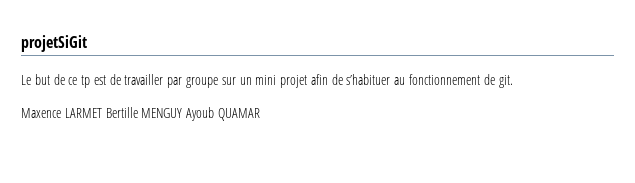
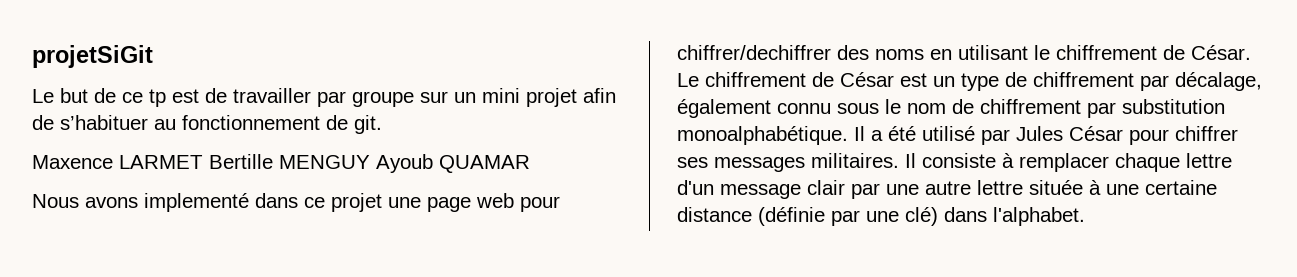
+ Nous avons implementé dans ce projet une page web pour chiffrer/dechiffrer des noms en utilisant le chiffrement de César. Le chiffrement de César est un type de chiffrement par décalage, également connu sous le nom de chiffrement par substitution monoalphabétique. Il a été utilisé par Jules César pour chiffrer ses messages militaires. Il consiste à remplacer chaque lettre d'un message clair par une autre lettre située à une certaine distance (définie par une clé) dans l'alphabet.

